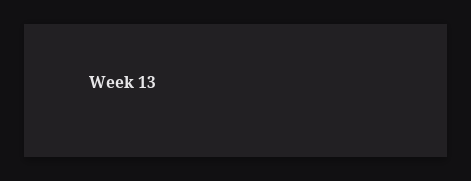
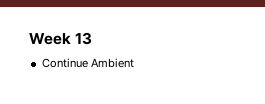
+ Continue Ambient

